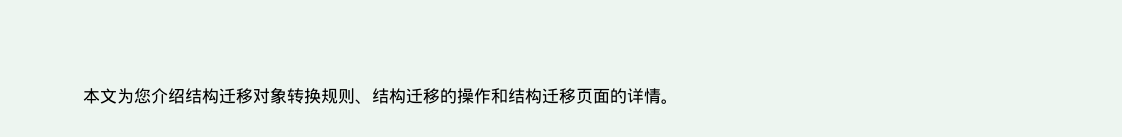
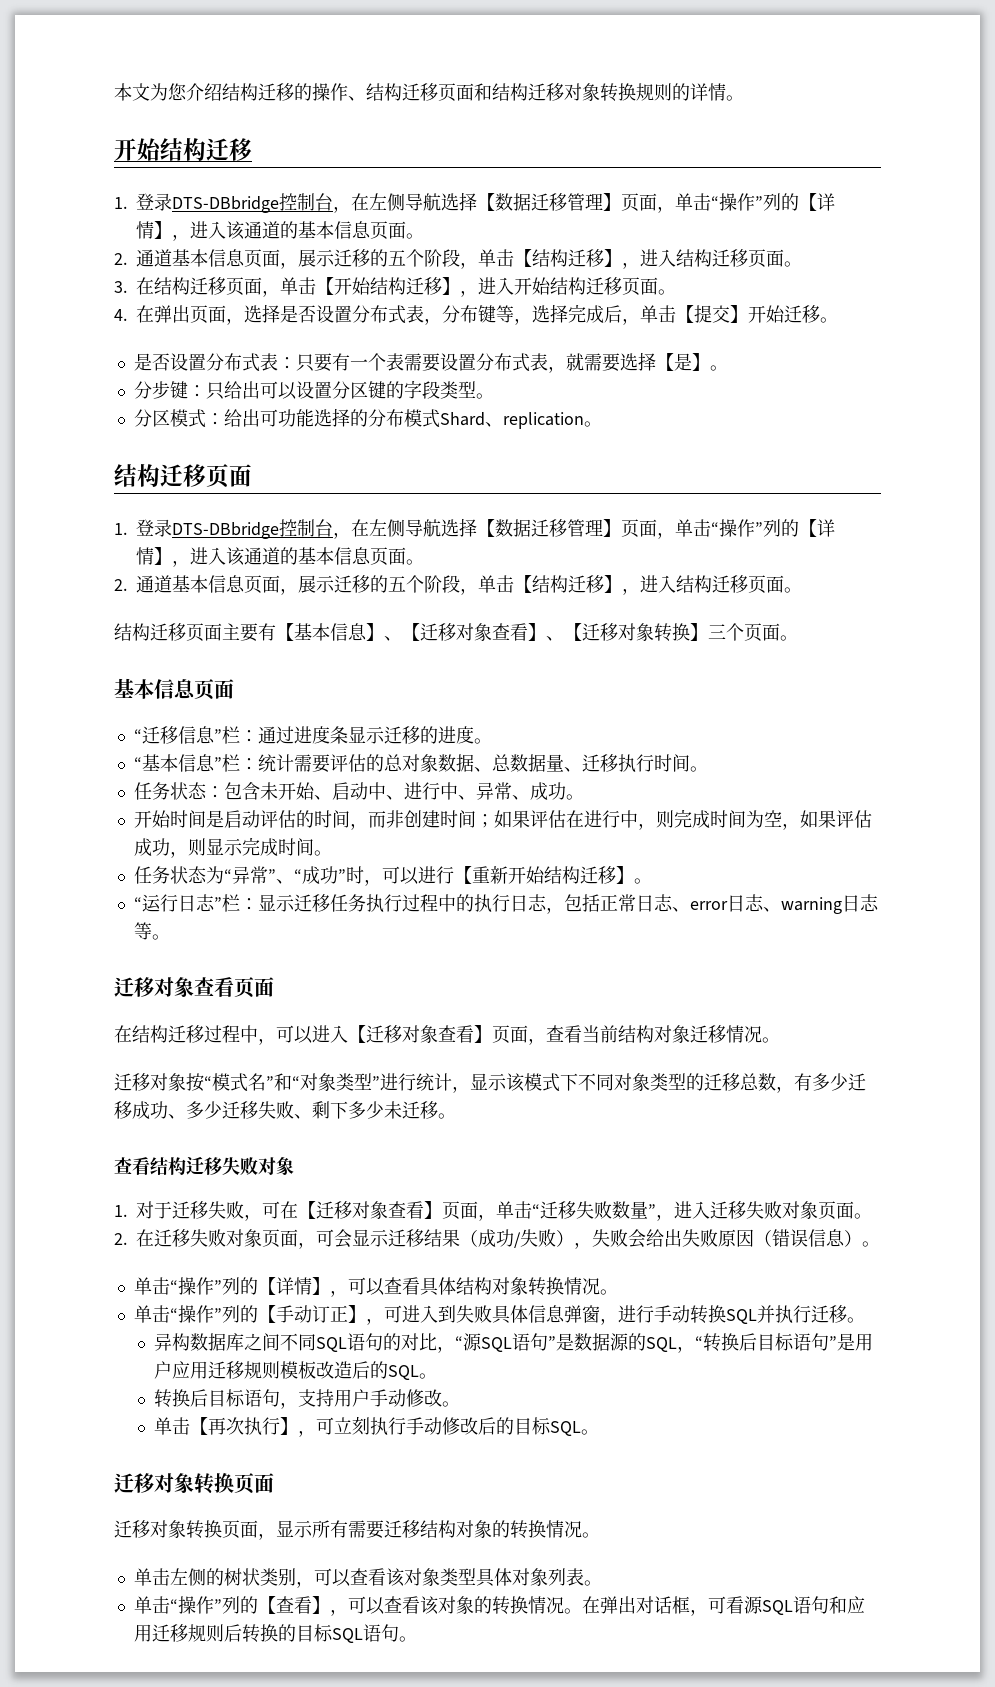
- 本文为您介绍结构迁移对象转换规则、结构迁移的操作和结构迁移页面的详情。
+ 本文为您介绍结构迁移的操作、结构迁移页面和结构迁移对象转换规则的详情。
+ 开始结构迁移
+ 1.登录DTS-DBbridge控制台，在左侧导航选择【数据迁移管理】页面，单击“操作”列的【详情】，进入该通道的基本信息页面。
+ 2.通道基本信息页面，展示迁移的五个阶段，单击【结构迁移】，进入结构迁移页面。
+ 3.在结构迁移页面，单击【开始结构迁移】，进入开始结构迁移页面。
+ 4.在弹出页面，选择是否设置分布式表，分布键等，选择完成后，单击【提交】开始迁移。
+ 是否设置分布式表：只要有一个表需要设置分布式表，就需要选择【是】。
+ 分步键：只给出可以设置分区键的字段类型。
+ 分区模式：给出可功能选择的分布模式Shard、replication。
+ 结构迁移页面
+ 1.登录DTS-DBbridge控制台，在左侧导航选择【数据迁移管理】页面，单击“操作”列的【详情】，进入该通道的基本信息页面。
+ 2.通道基本信息页面，展示迁移的五个阶段，单击【结构迁移】，进入结构迁移页面。
+ 结构迁移页面主要有【基本信息】、【迁移对象查看】、【迁移对象转换】三个页面。
+ 基本信息页面
+ “迁移信息”栏：通过进度条显示迁移的进度。
+ “基本信息”栏：统计需要评估的总对象数据、总数据量、迁移执行时间。
+ 任务状态：包含未开始、启动中、进行中、异常、成功。
+ 开始时间是启动评估的时间，而非创建时间；如果评估在进行中，则完成时间为空，如果评估成功，则显示完成时间。
+ 任务状态为“异常”、“成功”时，可以进行【重新开始结构迁移】。
+ “运行日志”栏：显示迁移任务执行过程中的执行日志，包括正常日志、error日志、warning日志等。
+ 迁移对象查看页面
+ 在结构迁移过程中，可以进入【迁移对象查看】页面，查看当前结构对象迁移情况。
+ 迁移对象按“模式名”和“对象类型”进行统计，显示该模式下不同对象类型的迁移总数，有多少迁移成功、多少迁移失败、剩下多少未迁移。
+ 查看结构迁移失败对象
+ 1.对于迁移失败，可在【迁移对象查看】页面，单击“迁移失败数量”，进入迁移失败对象页面。
+ 2.在迁移失败对象页面，可会显示迁移结果（成功/失败），失败会给出失败原因（错误信息）。
+ 单击“操作”列的【详情】，可以查看具体结构对象转换情况。
+ 单击“操作”列的【手动订正】，可进入到失败具体信息弹窗，进行手动转换SQL并执行迁移。
+ 异构数据库之间不同SQL语句的对比，“源SQL语句”是数据源的SQL，“转换后目标语句”是用户应用迁移规则模板改造后的SQL。
+ 转换后目标语句，支持用户手动修改。
+ 单击【再次执行】，可立刻执行手动修改后的目标SQL。
+ 迁移对象转换页面
+ 迁移对象转换页面，显示所有需要迁移结构对象的转换情况。
+ 单击左侧的树状类别，可以查看该对象类型具体对象列表。
+ 单击“操作”列的【查看】，可以查看该对象的转换情况。在弹出对话框，可看源SQL语句和应用迁移规则后转换的目标SQL语句。

